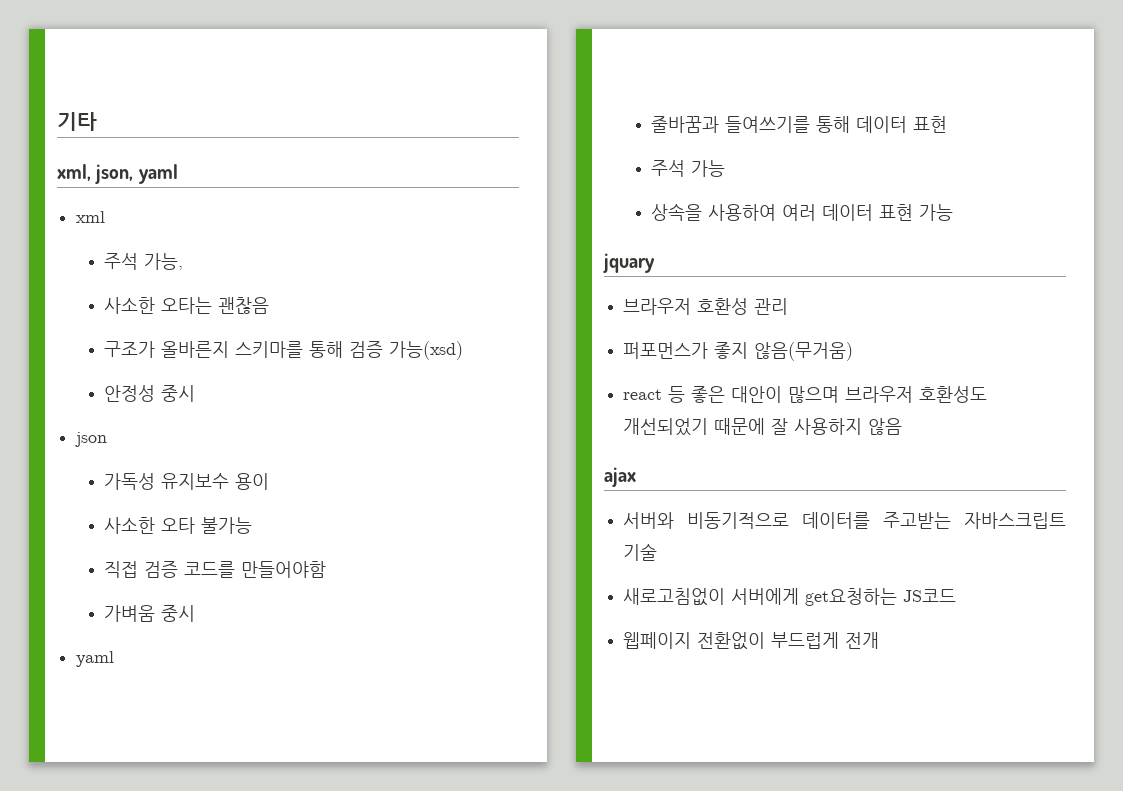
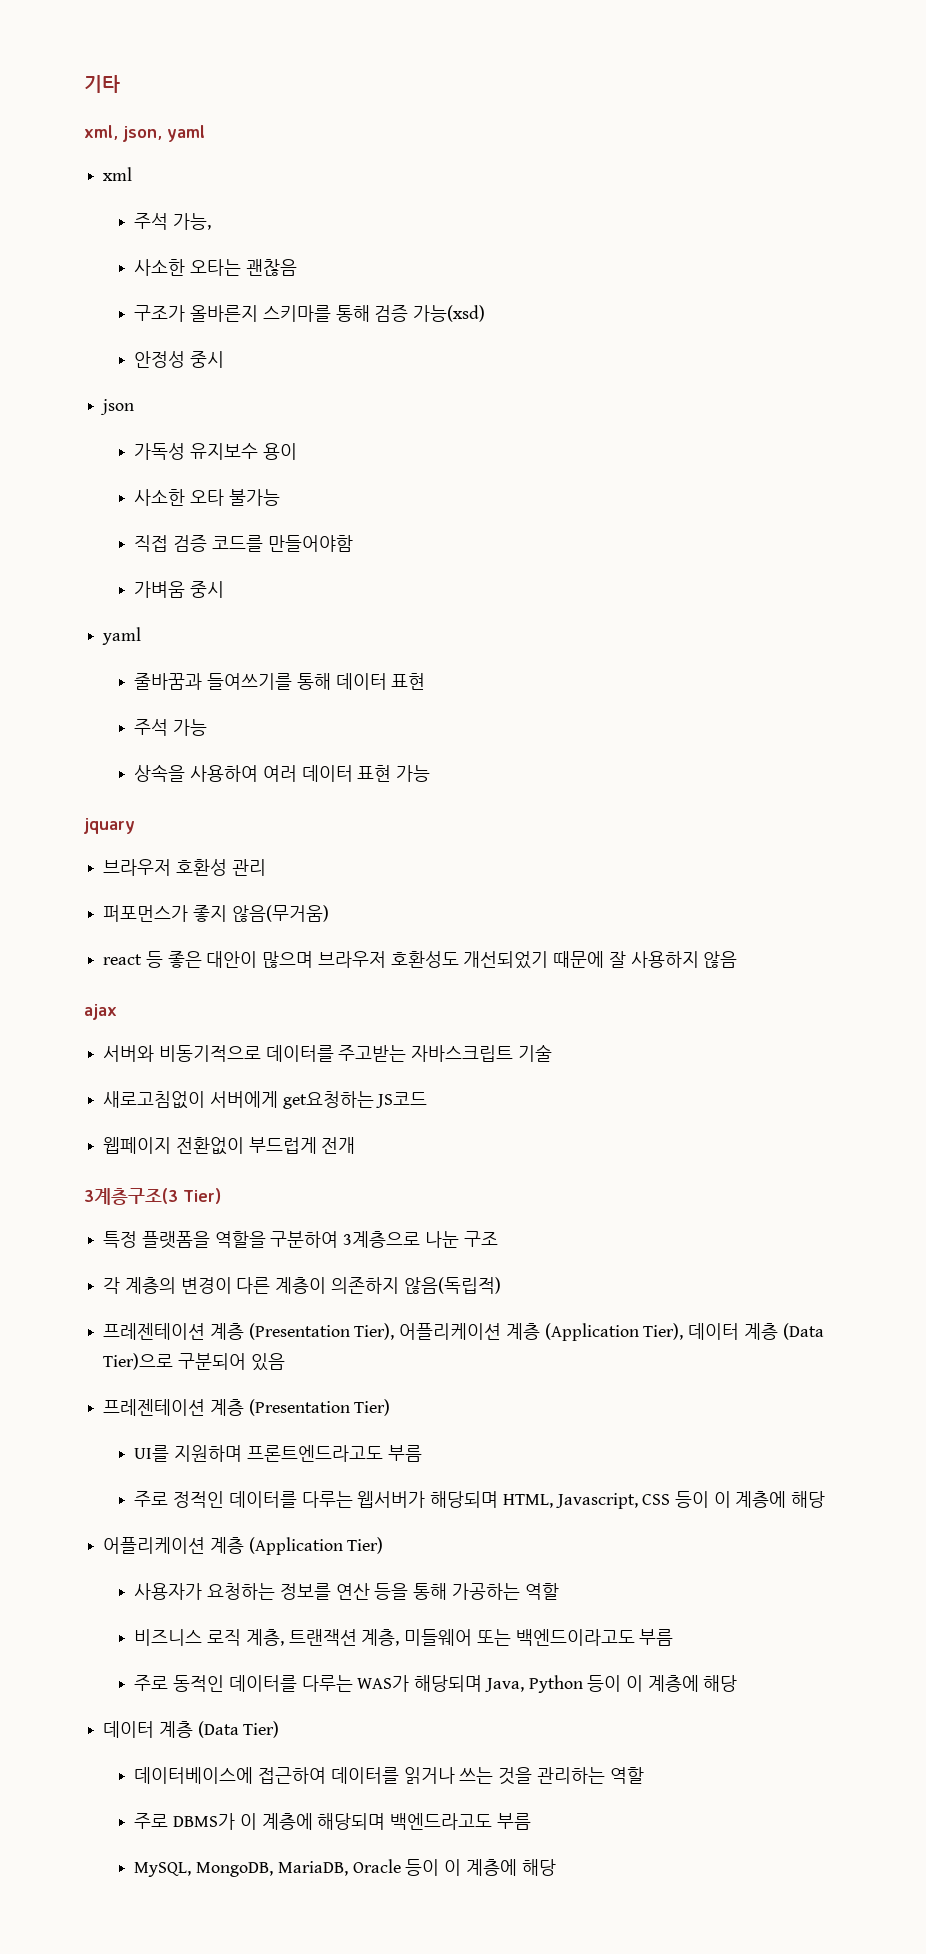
+ 3계층구조(3 Tier)
+ 특정 플랫폼을 역할을 구분하여 3계층으로 나눈 구조
+ 각 계층의 변경이 다른 계층이 의존하지 않음(독립적)
+ 프레젠테이션 계층 (Presentation Tier), 어플리케이션 계층 (Application Tier), 데이터 계층 (Data Tier)으로 구분되어 있음
+ 프레젠테이션 계층 (Presentation Tier)
+ UI를 지원하며 프론트엔드라고도 부름
+ 주로 정적인 데이터를 다루는 웹서버가 해당되며 HTML, Javascript, CSS 등이 이 계층에 해당
+ 어플리케이션 계층 (Application Tier)
+ 사용자가 요청하는 정보를 연산 등을 통해 가공하는 역할
+ 비즈니스 로직 계층, 트랜잭션 계층, 미들웨어 또는 백엔드이라고도 부름
+ 주로 동적인 데이터를 다루는 WAS가 해당되며 Java, Python 등이 이 계층에 해당
+ 데이터 계층 (Data Tier)
+ 데이터베이스에 접근하여 데이터를 읽거나 쓰는 것을 관리하는 역할
+ 주로 DBMS가 이 계층에 해당되며 백엔드라고도 부름
+ MySQL, MongoDB, MariaDB, Oracle 등이 이 계층에 해당

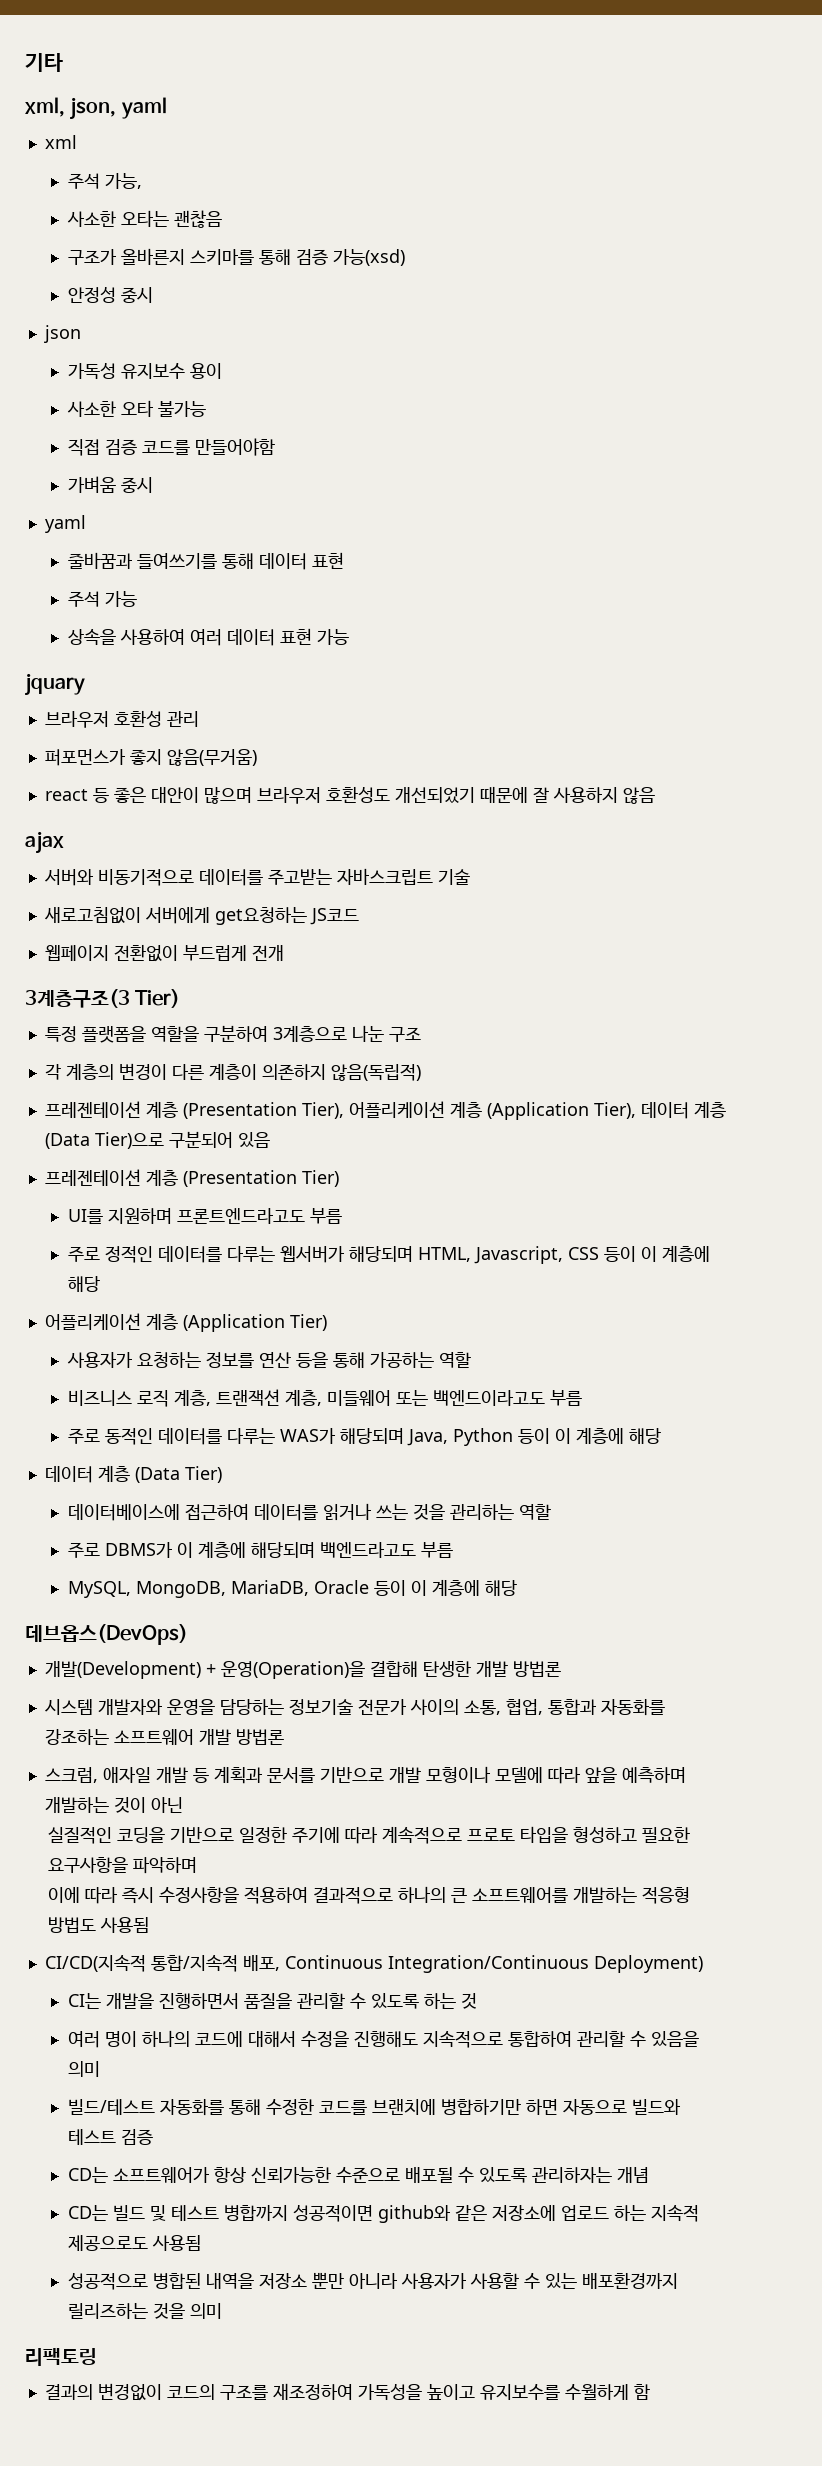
+ 데브옵스(DevOps)
+ 개발(Development) + 운영(Operation)을 결합해 탄생한 개발 방법론
+ 시스템 개발자와 운영을 담당하는 정보기술 전문가 사이의 소통, 협업, 통합과 자동화를 강조하는 소프트웨어 개발 방법론
+ 스크럼, 애자일 개발 등 계획과 문서를 기반으로 개발 모형이나 모델에 따라 앞을 예측하며 개발하는 것이 아닌
+ 실질적인 코딩을 기반으로 일정한 주기에 따라 계속적으로 프로토 타입을 형성하고 필요한 요구사항을 파악하며
+ 이에 따라 즉시 수정사항을 적용하여 결과적으로 하나의 큰 소프트웨어를 개발하는 적응형 방법도 사용됨
+ CI/CD(지속적 통합/지속적 배포, Continuous Integration/Continuous Deployment)
+ CI는 개발을 진행하면서 품질을 관리할 수 있도록 하는 것
+ 여러 명이 하나의 코드에 대해서 수정을 진행해도 지속적으로 통합하여 관리할 수 있음을 의미
+ 빌드/테스트 자동화를 통해 수정한 코드를 브랜치에 병합하기만 하면 자동으로 빌드와 테스트 검증
+ CD는 소프트웨어가 항상 신뢰가능한 수준으로 배포될 수 있도록 관리하자는 개념
+ CD는 빌드 및 테스트 병합까지 성공적이면 github와 같은 저장소에 업로드 하는 지속적 제공으로도 사용됨
+ 성공적으로 병합된 내역을 저장소 뿐만 아니라 사용자가 사용할 수 있는 배포환경까지 릴리즈하는 것을 의미
+ 리팩토링
+ 결과의 변경없이 코드의 구조를 재조정하여 가독성을 높이고 유지보수를 수월하게 함

